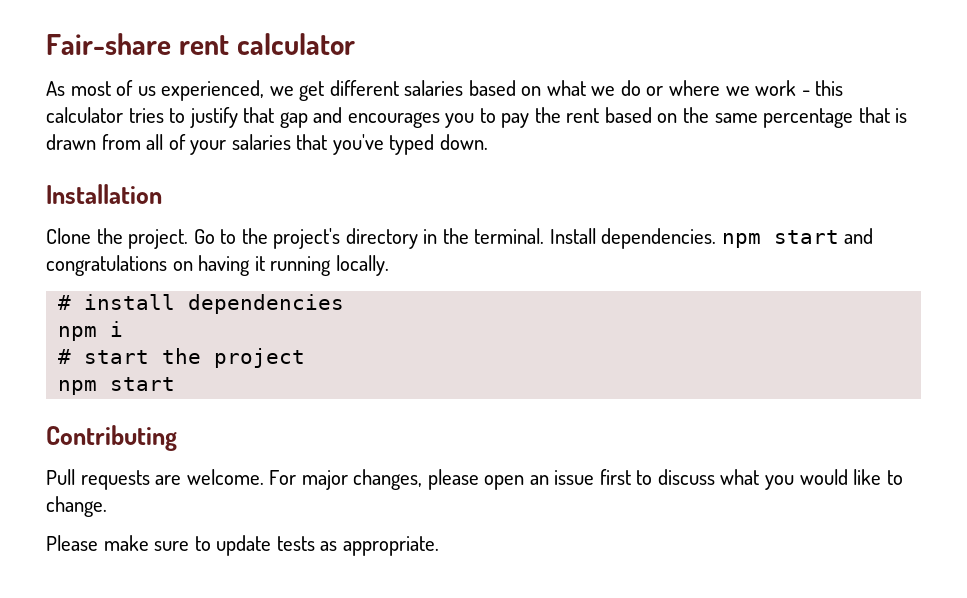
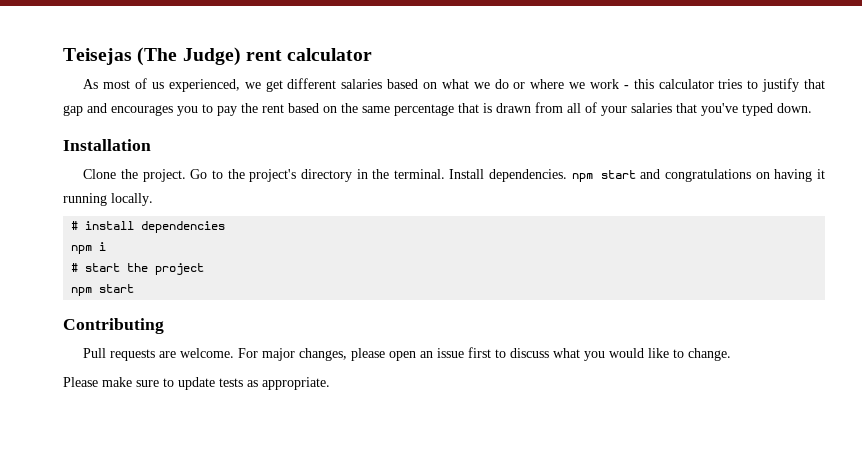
- Fair-share rent calculator
+ Teisejas (The Judge) rent calculator

